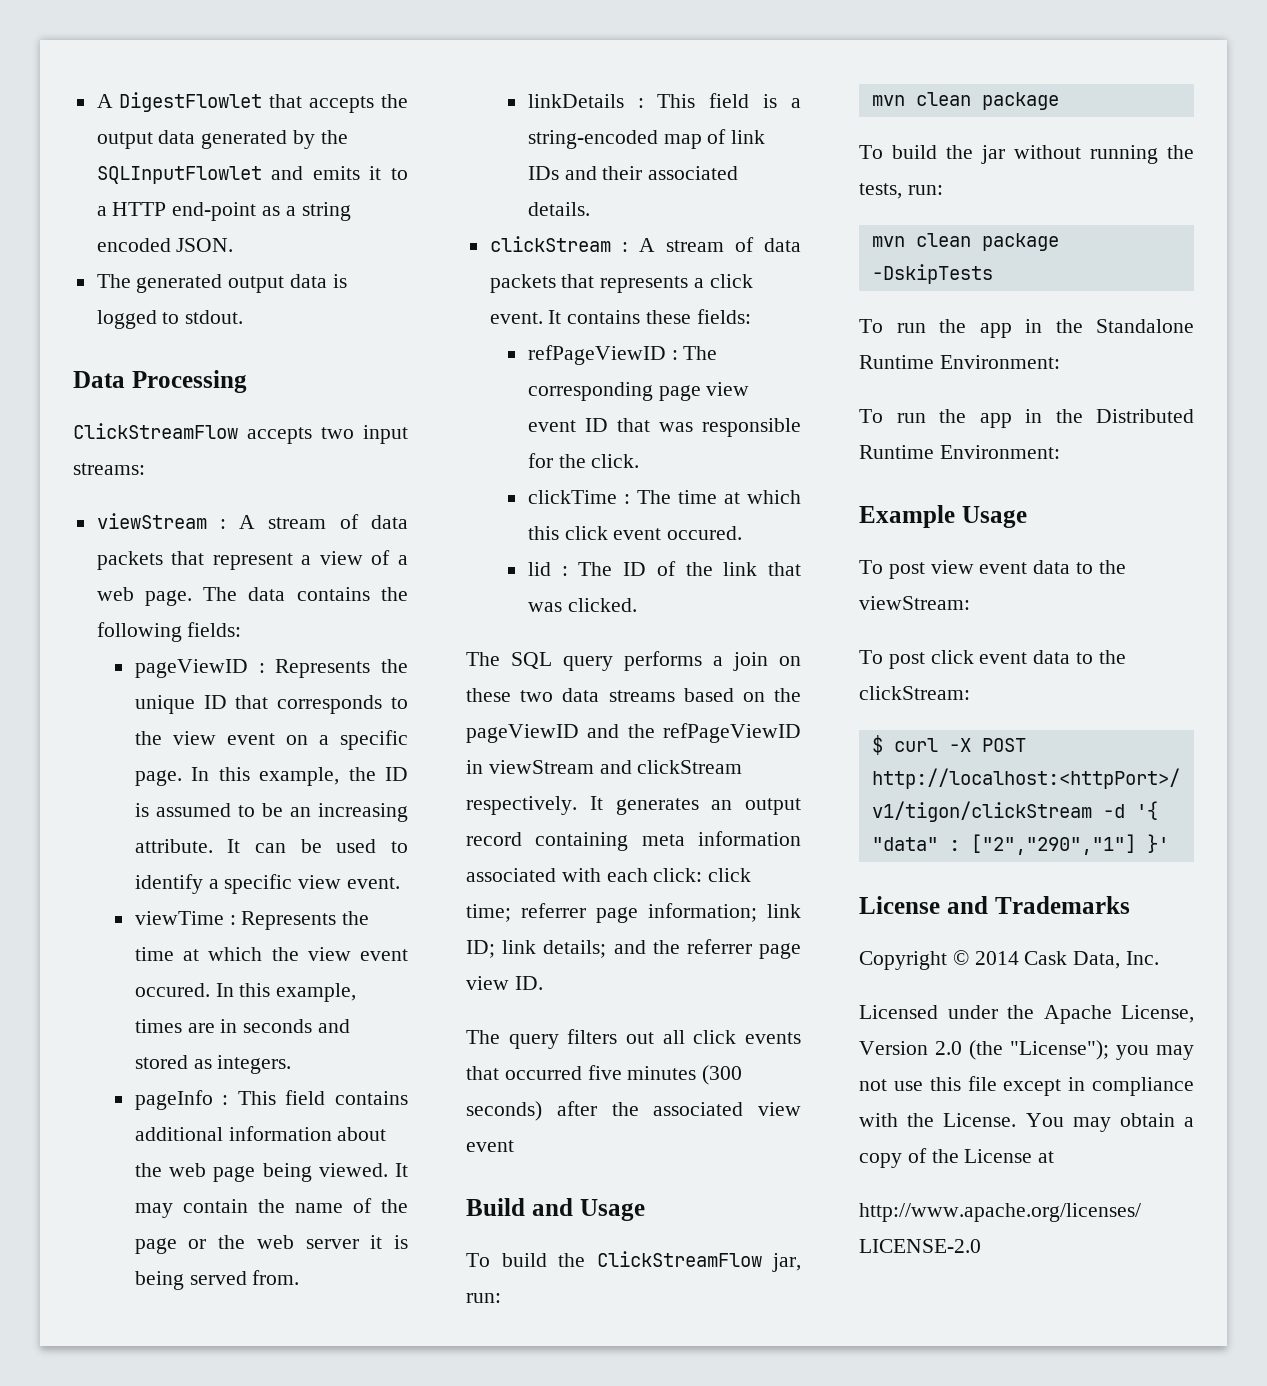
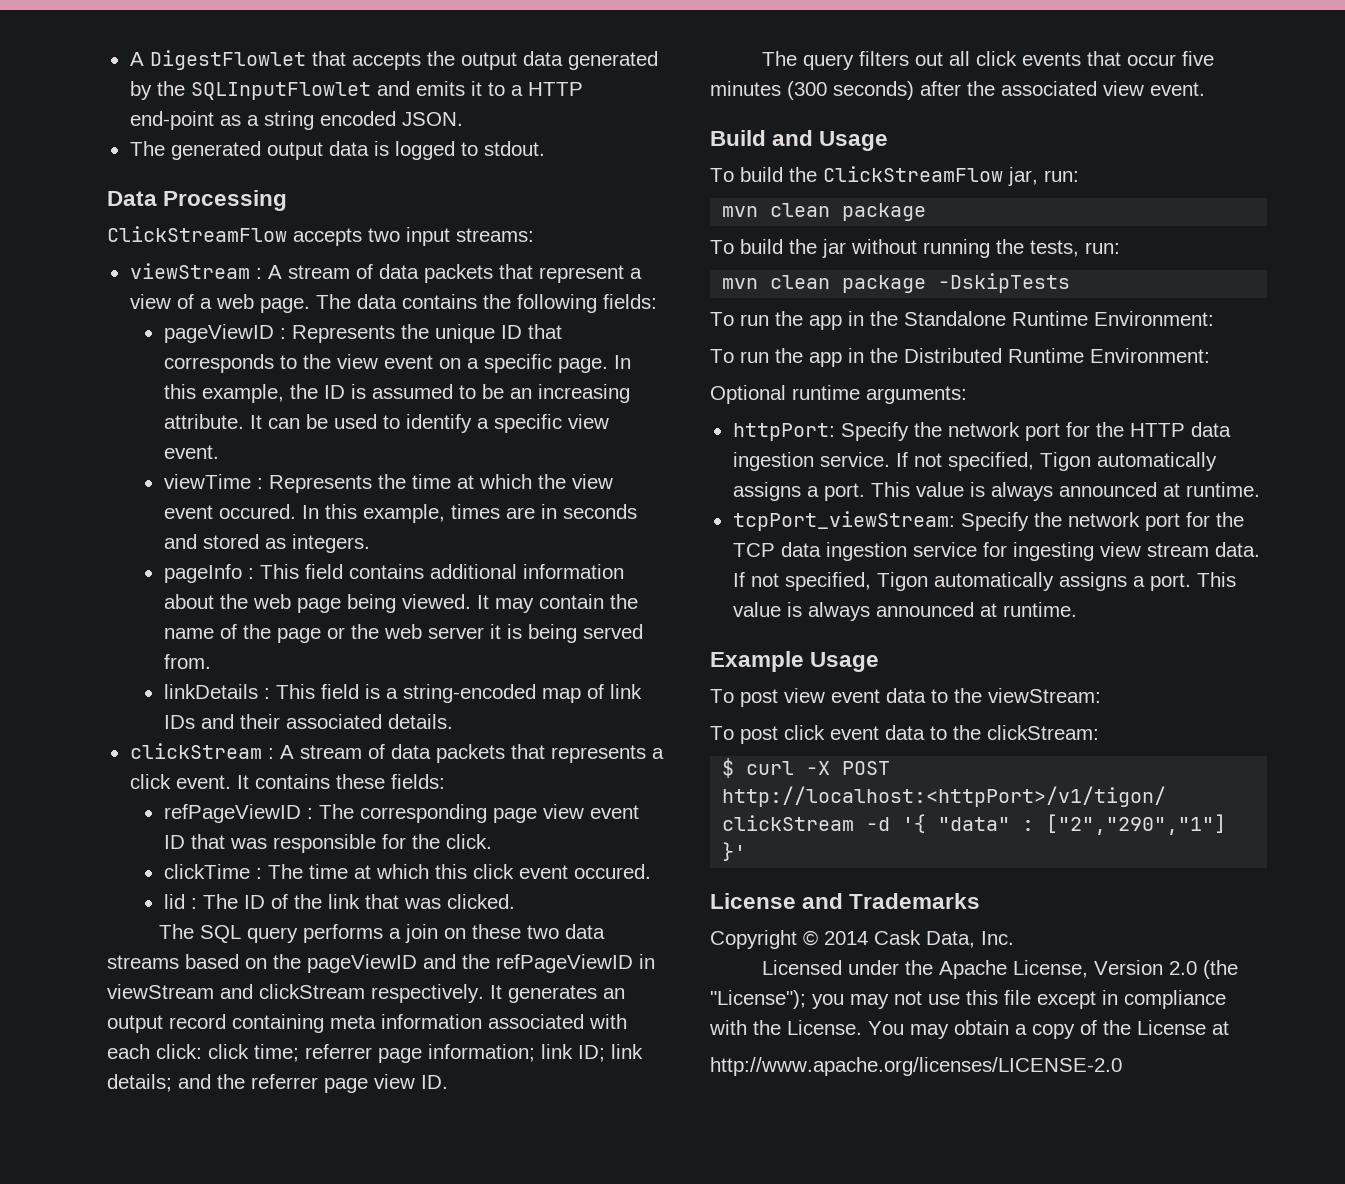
- The query filters out all click events that occurred five minutes (300 seconds) after the associated view event
+ The query filters out all click events that occur five minutes (300 seconds) after the associated view event.
+ Optional runtime arguments:
+ httpPort: Specify the network port for the HTTP data ingestion service. If not specified, Tigon automatically assigns a port. This value is always announced at runtime.
+ tcpPort_viewStream: Specify the network port for the TCP data ingestion service for ingesting view stream data. If not specified, Tigon automatically assigns a port. This value is always announced at runtime.

